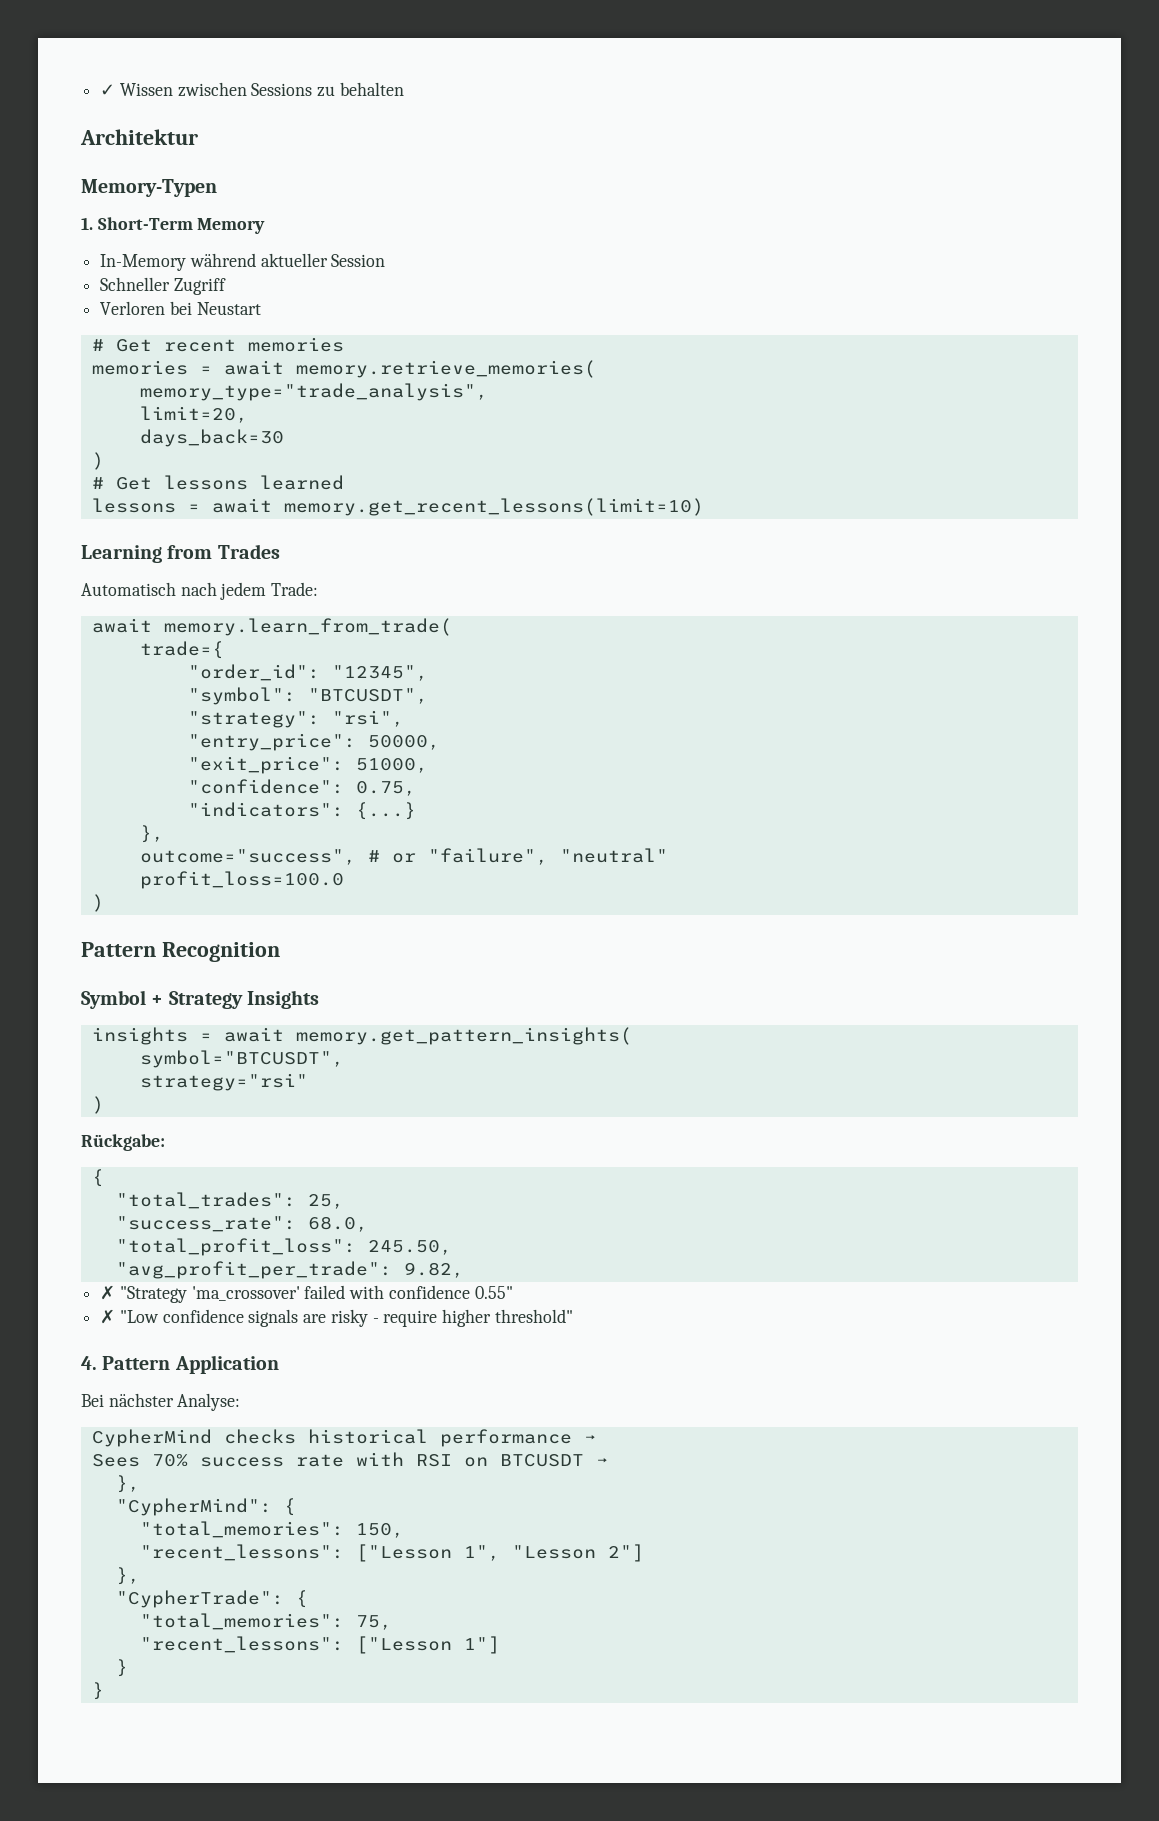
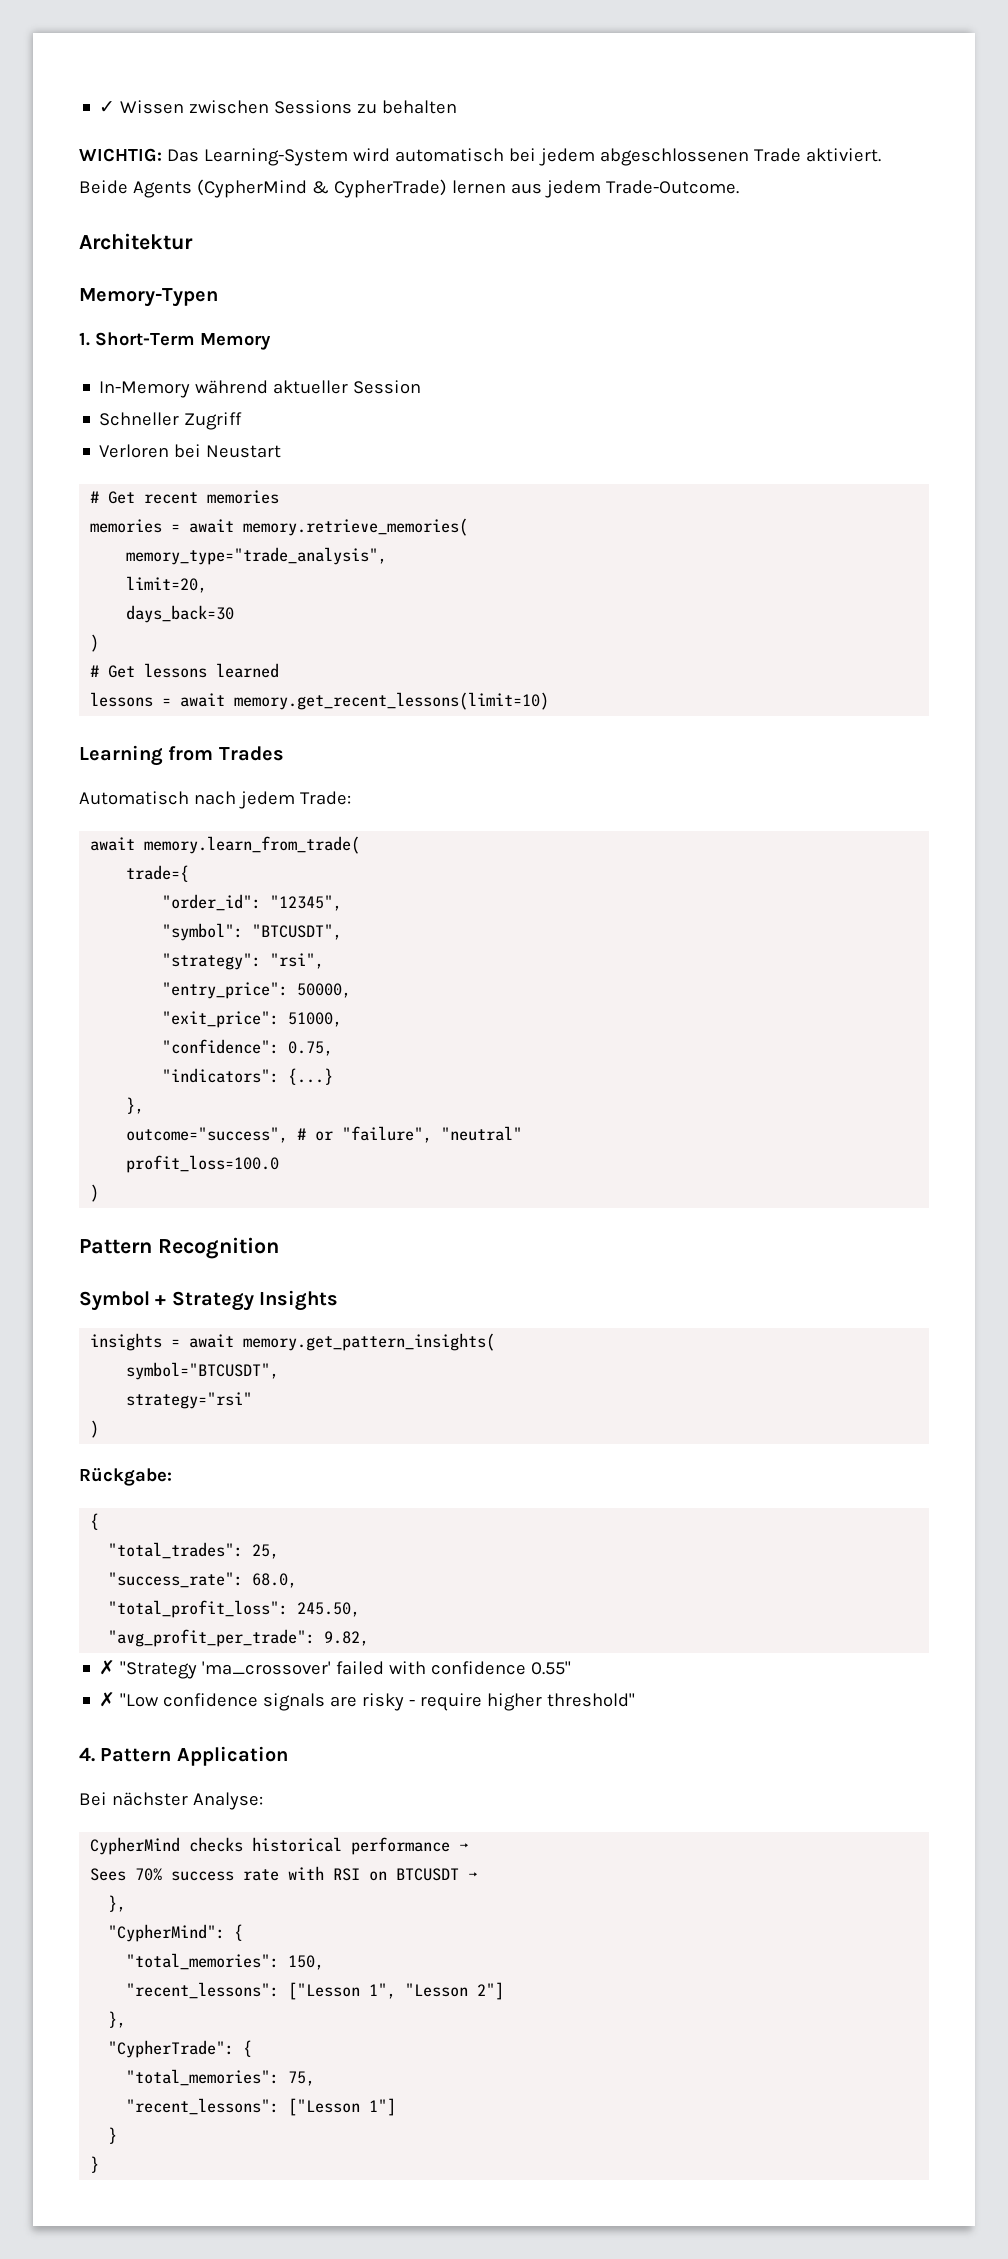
+ WICHTIG: Das Learning-System wird automatisch bei jedem abgeschlossenen Trade aktiviert. Beide Agents (CypherMind & CypherTrade) lernen aus jedem Trade-Outcome.

